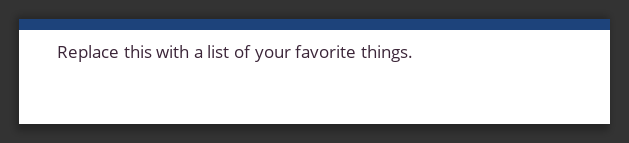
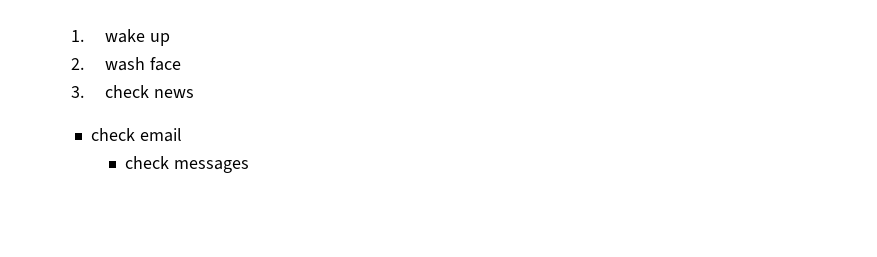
- Replace this with a list of your favorite things.
+ 1. wake up
+ 2. wash face
+ 3. check news
+ check email
+ check messages

